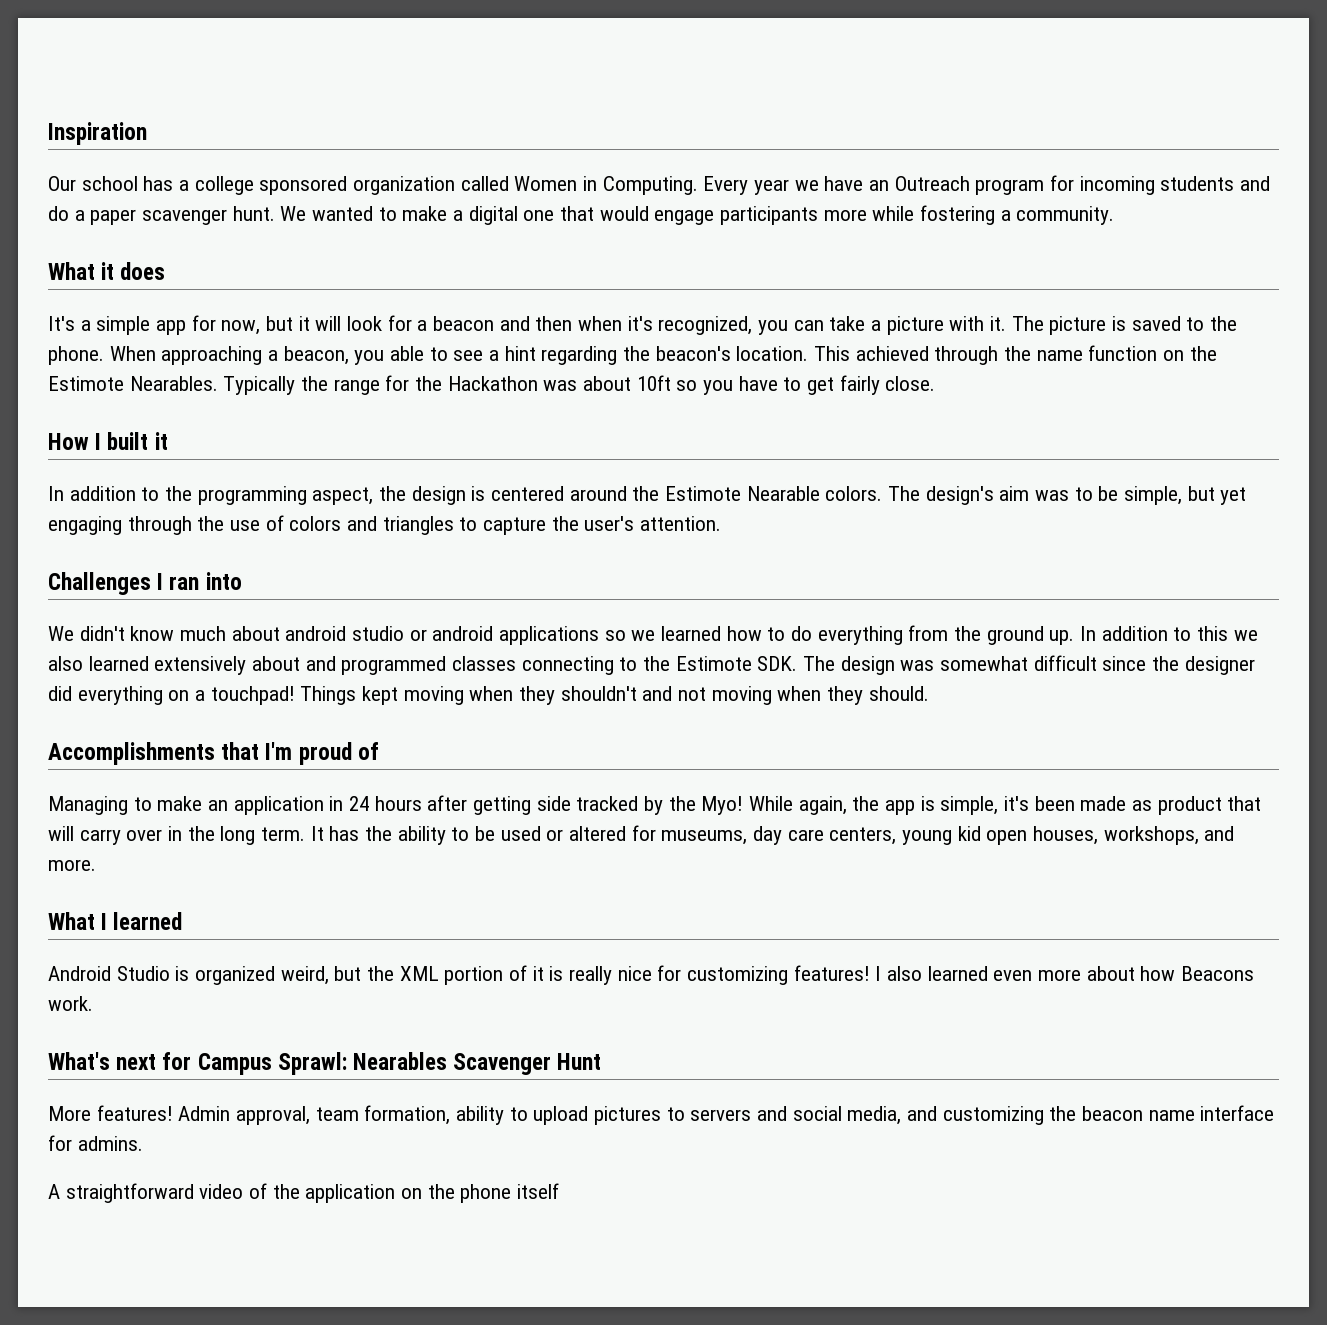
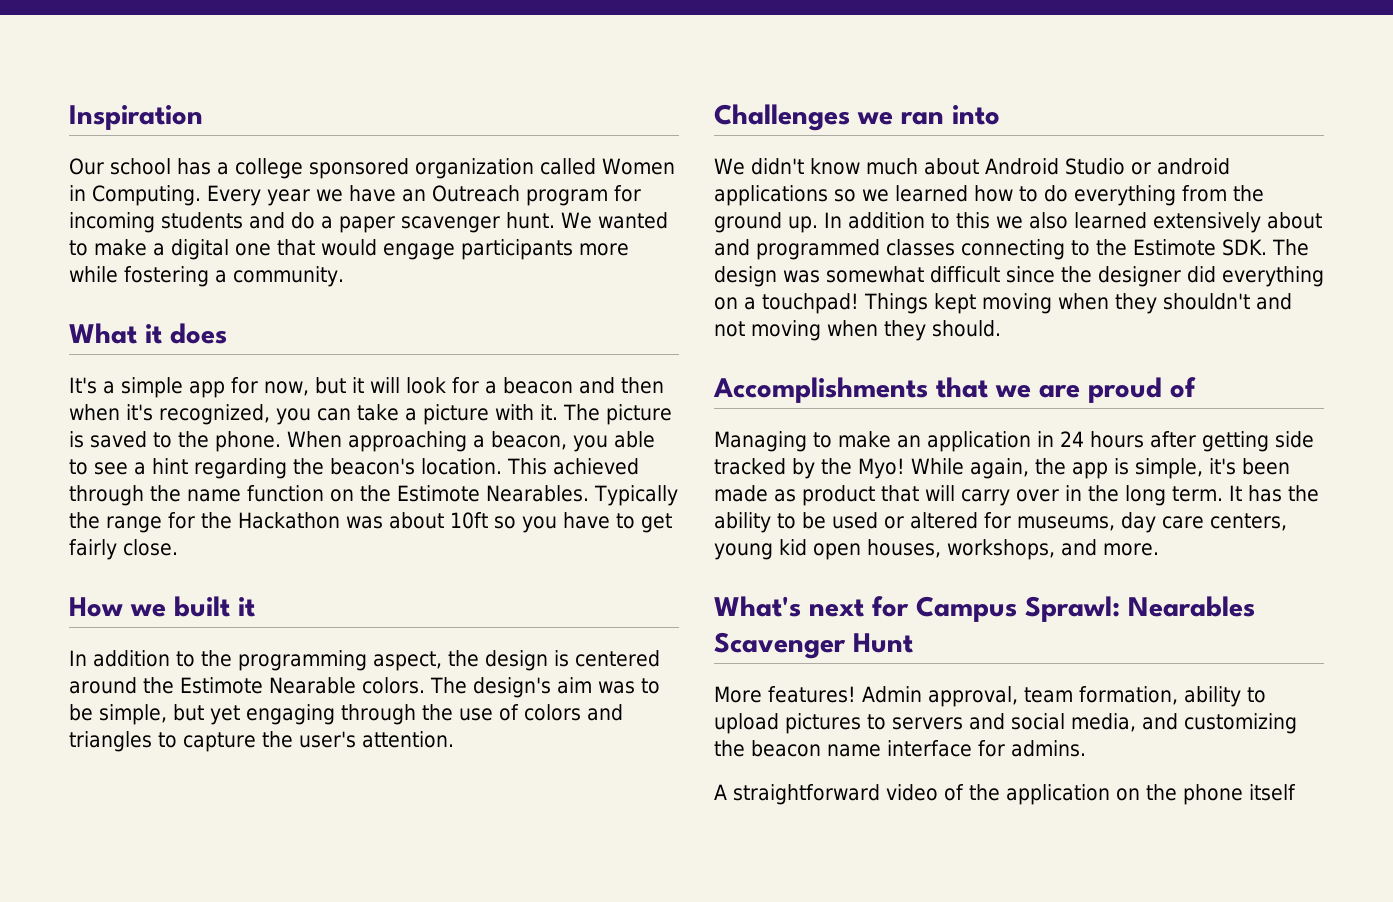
- How I built it
+ How we built it
- Challenges I ran into
+ Challenges we ran into
- We didn't know much about android studio or android applications so we learned how to do everything from the ground up.
+ We didn't know much about Android Studio or android applications so we learned how to do everything from the ground up.
- Accomplishments that I'm proud of
+ Accomplishments that we are proud of
- What I learned
- Android Studio is organized weird, but the XML portion of it is really nice for customizing features! I also learned even more about how Beacons work.

